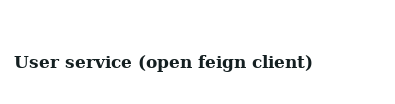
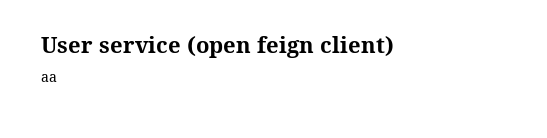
+ aa

